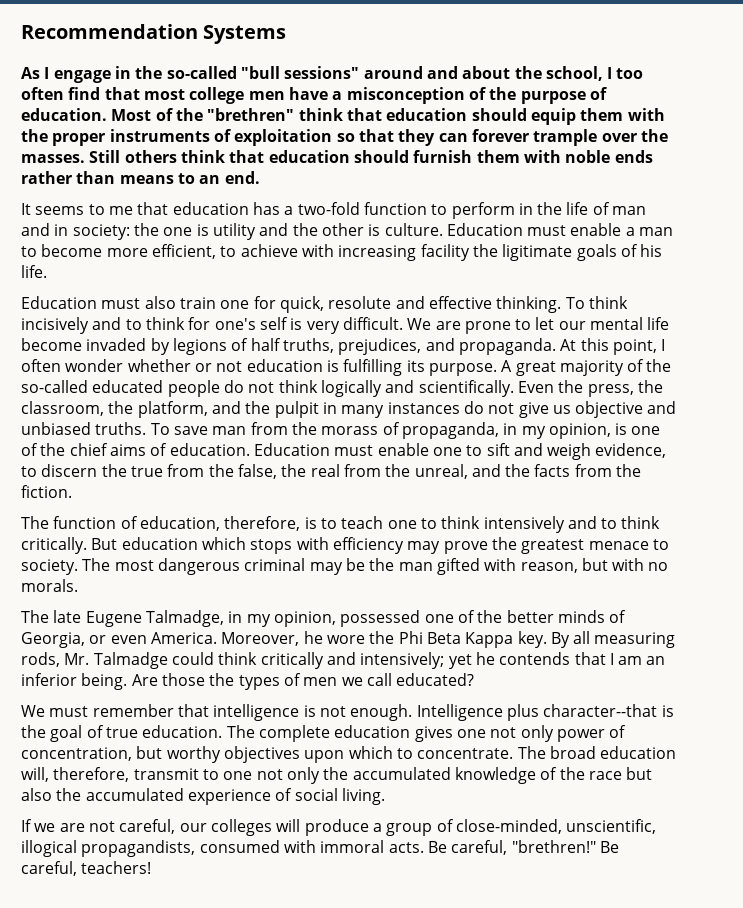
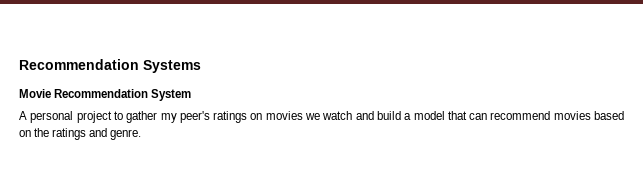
- As I engage in the so-called "bull sessions" around and about the school, I too often find that most college men have a misconception of the purpose of education. Most of the "brethren" think that education should equip them with the proper instruments of exploitation so that they can forever trample over the masses. Still others think that education should furnish them with noble ends rather than means to an end.
- It seems to me that education has a two-fold function to perform in the life of man and in society: the one is utility and the other is culture. Education must enable a man to become more efficient, to achieve with increasing facility the ligitimate goals of his life.
- Education must also train one for quick, resolute and effective thinking. To think incisively and to think for one's self is very difficult. We are prone to let our mental life become invaded by legions of half truths, prejudices, and propaganda. At this point, I often wonder whether or not education is fulfilling its purpose. A great majority of the so-called educated people do not think logically and scientifically. Even the press, the classroom, the platform, and the pulpit in many instances do not give us objective and unbiased truths. To save man from the morass of propaganda, in my opinion, is one of the chief aims of education. Education must enable one to sift and weigh evidence, to discern the true from the false, the real from the unreal, and the facts from the fiction.
- The function of education, therefore, is to teach one to think intensively and to think critically. But education which stops with efficiency may prove the greatest menace to society. The most dangerous criminal may be the man gifted with reason, but with no morals.
- The late Eugene Talmadge, in my opinion, possessed one of the better minds of Georgia, or even America. Moreover, he wore the Phi Beta Kappa key. By all measuring rods, Mr. Talmadge could think critically and intensively; yet he contends that I am an inferior being. Are those the types of men we call educated?
- We must remember that intelligence is not enough. Intelligence plus character--that is the goal of true education. The complete education gives one not only power of concentration, but worthy objectives upon which to concentrate. The broad education will, therefore, transmit to one not only the accumulated knowledge of the race but also the accumulated experience of social living.
- If we are not careful, our colleges will produce a group of close-minded, unscientific, illogical propagandists, consumed with immoral acts. Be careful, "brethren!" Be careful, teachers!
+ Movie Recommendation System
+ A personal project to gather my peer's ratings on movies we watch and build a model that can recommend movies based on the ratings and genre.

